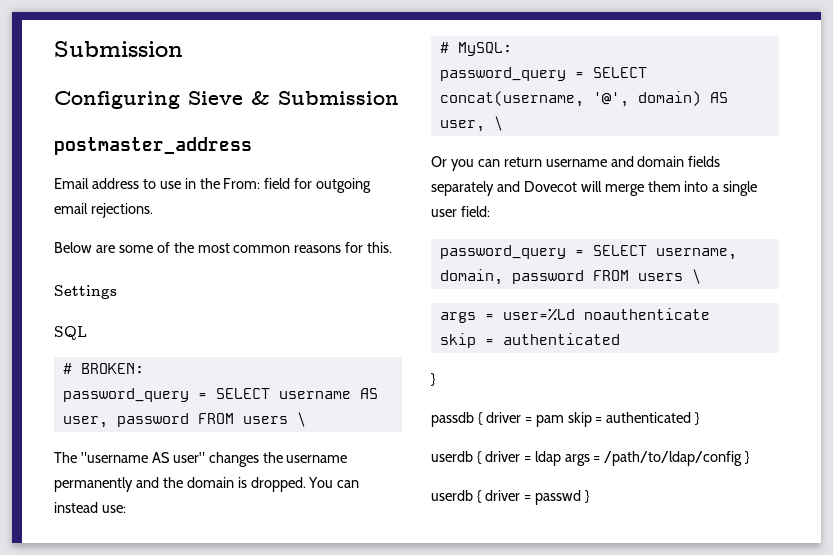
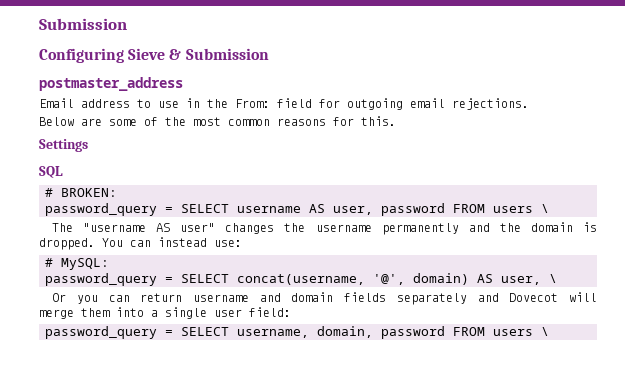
- args = user=%Ld noauthenticate
- skip = authenticated
- }
- passdb { driver = pam skip = authenticated }
- userdb { driver = ldap args = /path/to/ldap/config }
- userdb { driver = passwd }

